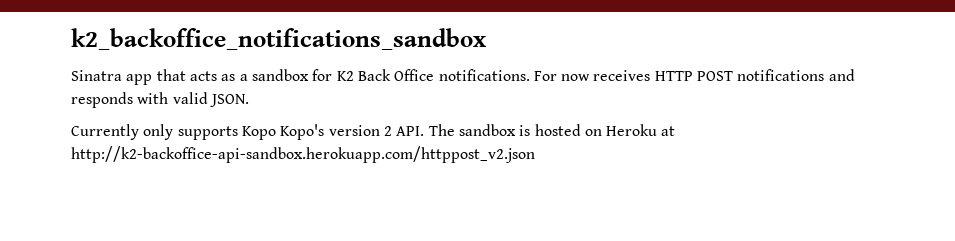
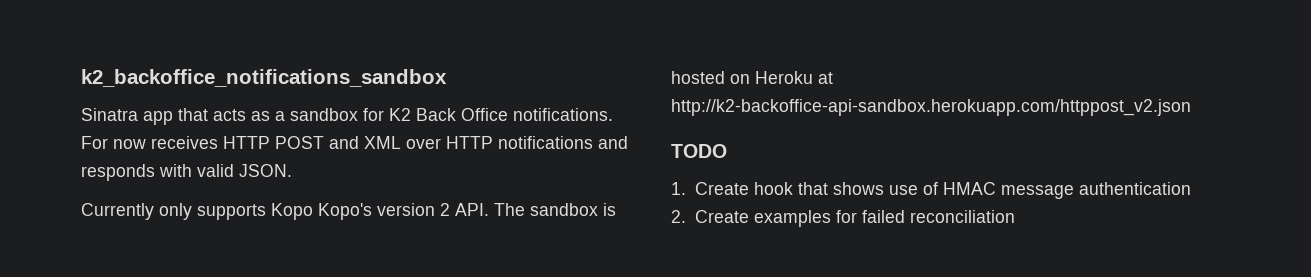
- For now receives HTTP POST notifications and responds with valid JSON.
+ For now receives HTTP POST and XML over HTTP notifications and responds with valid JSON.
+ TODO
+ 1. Create hook that shows use of HMAC message authentication
+ 2. Create examples for failed reconciliation

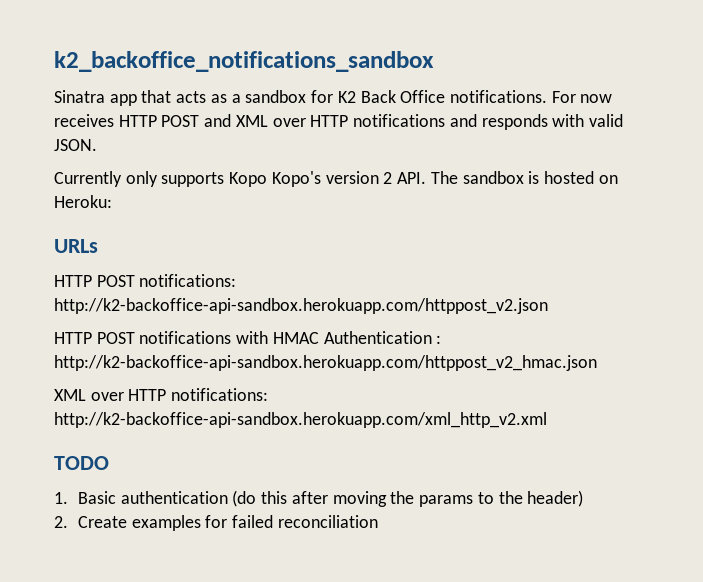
- Currently only supports Kopo Kopo's version 2 API. The sandbox is hosted on Heroku at http://k2-backoffice-api-sandbox.herokuapp.com/httppost_v2.json
+ Currently only supports Kopo Kopo's version 2 API. The sandbox is hosted on Heroku:
+ URLs
+ HTTP POST notifications: http://k2-backoffice-api-sandbox.herokuapp.com/httppost_v2.json
+ HTTP POST notifications with HMAC Authentication : http://k2-backoffice-api-sandbox.herokuapp.com/httppost_v2_hmac.json
+ XML over HTTP notifications: http://k2-backoffice-api-sandbox.herokuapp.com/xml_http_v2.xml
  TODO
- 1. Create hook that shows use of HMAC message authentication
+ 1. Basic authentication (do this after moving the params to the header)

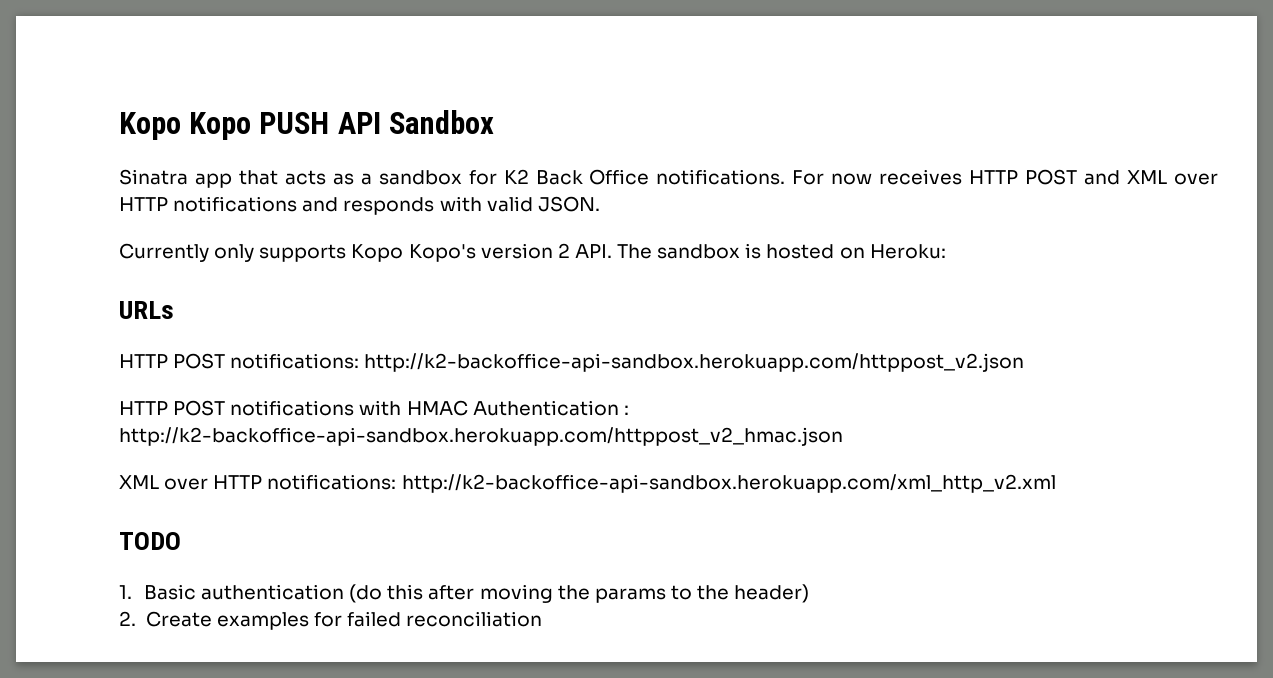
- k2_backoffice_notifications_sandbox
+ Kopo Kopo PUSH API Sandbox

